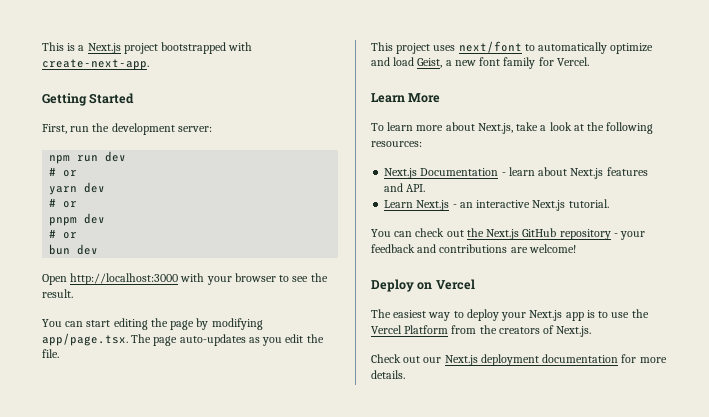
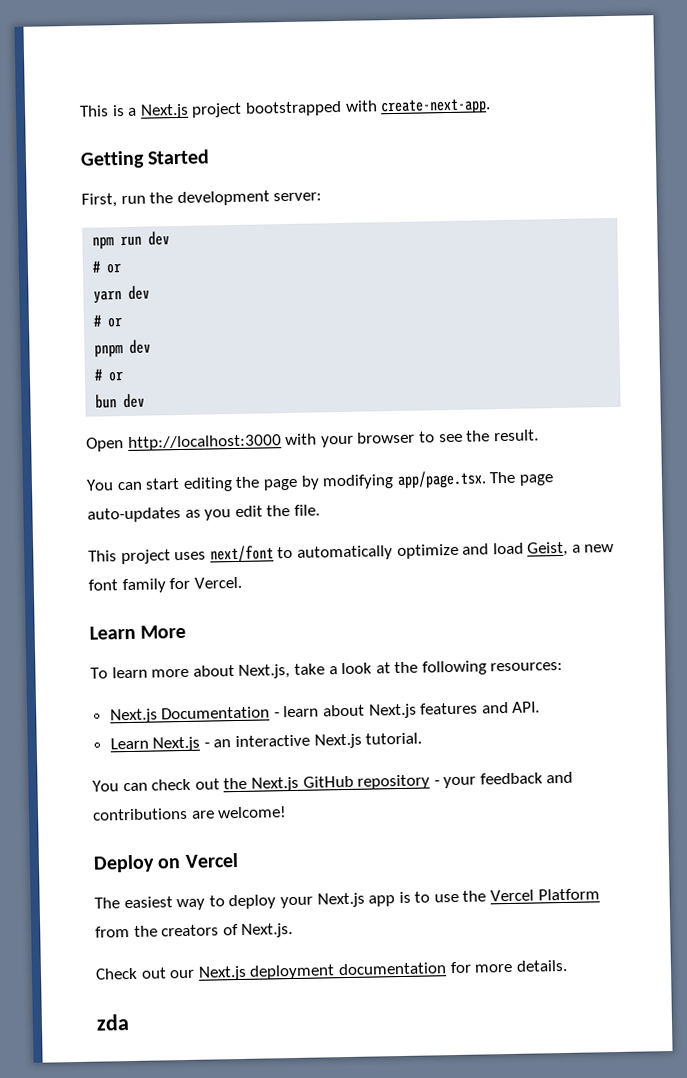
+ zda

